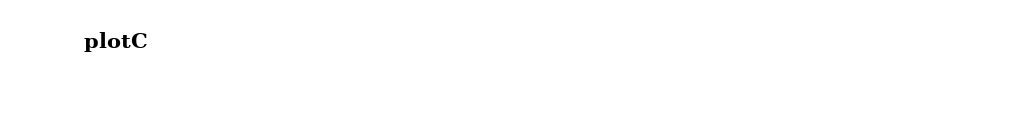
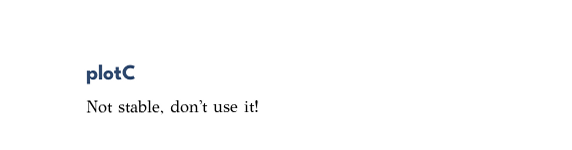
+ Not stable, don't use it!

